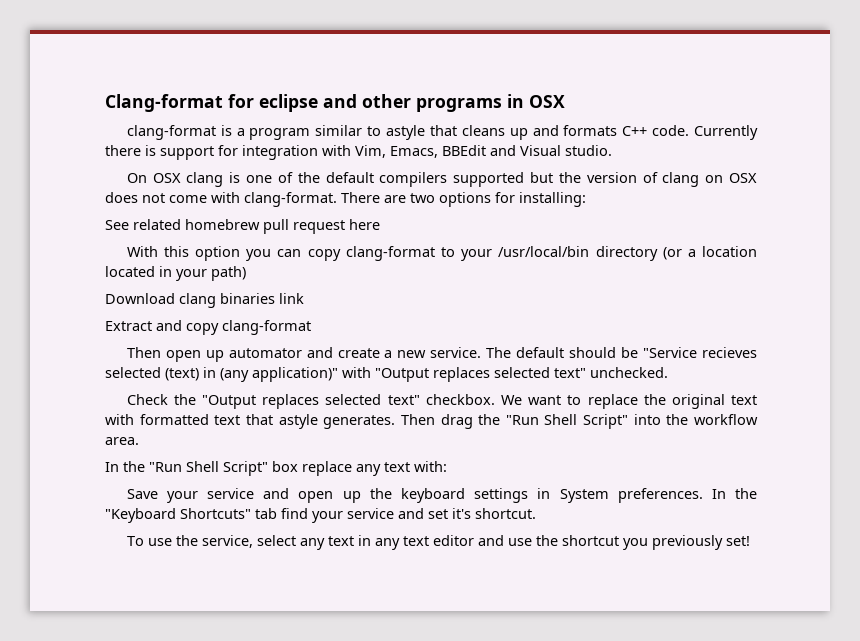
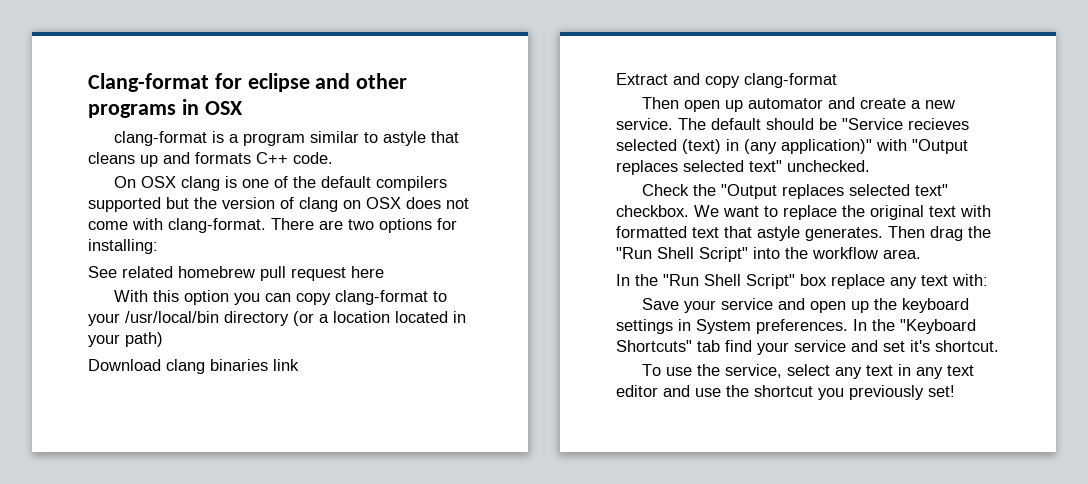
- Currently there is support for integration with Vim, Emacs, BBEdit and Visual studio.

